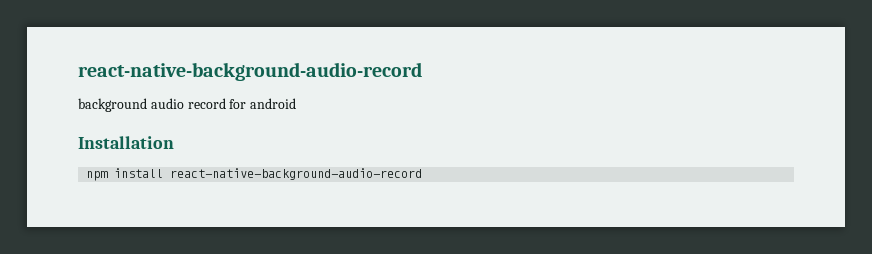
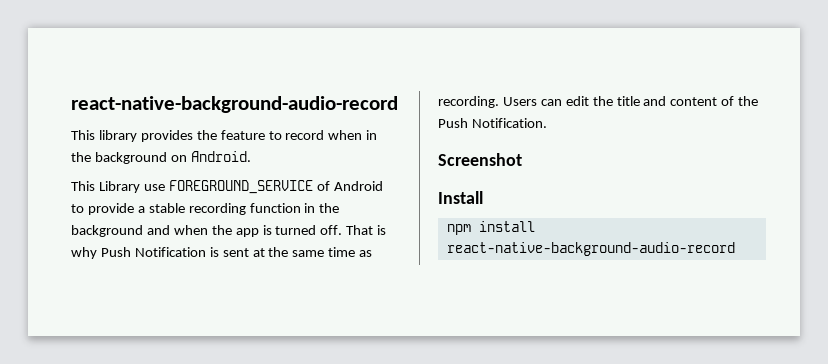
- background audio record for android
- Installation
+ This library provides the feature to record when in the background on Android.
+ This Library use FOREGROUND_SERVICE of Android to provide a stable recording function in the background and when the app is turned off. That is why Push Notification is sent at the same time as recording. Users can edit the title and content of the Push Notification.
+ Screenshot
+ Install

